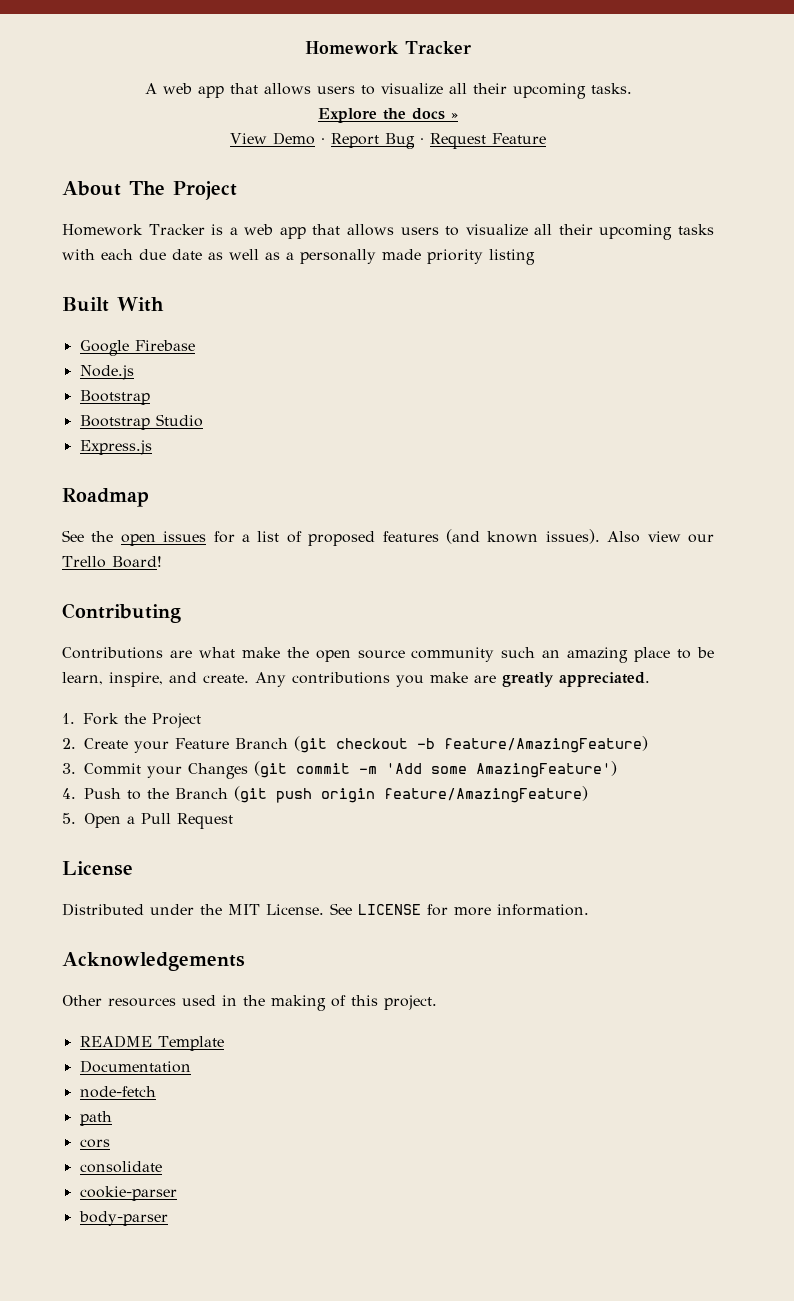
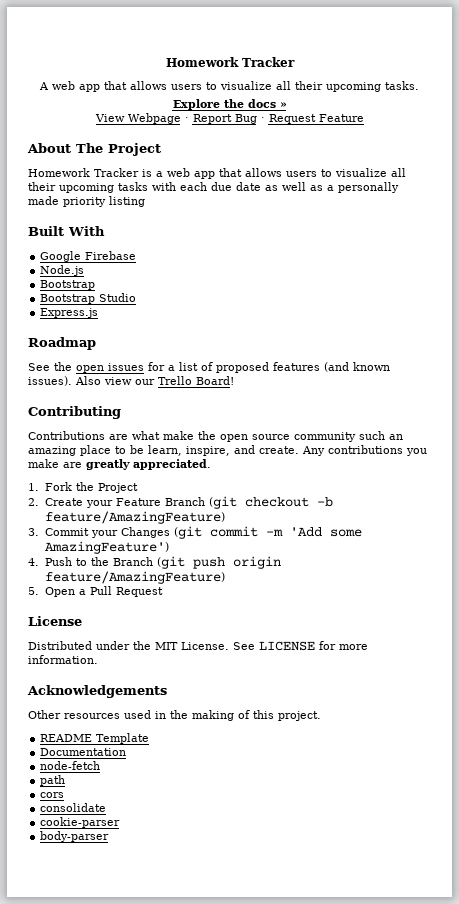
- View Demo · Report Bug · Request Feature
+ View Webpage · Report Bug · Request Feature

